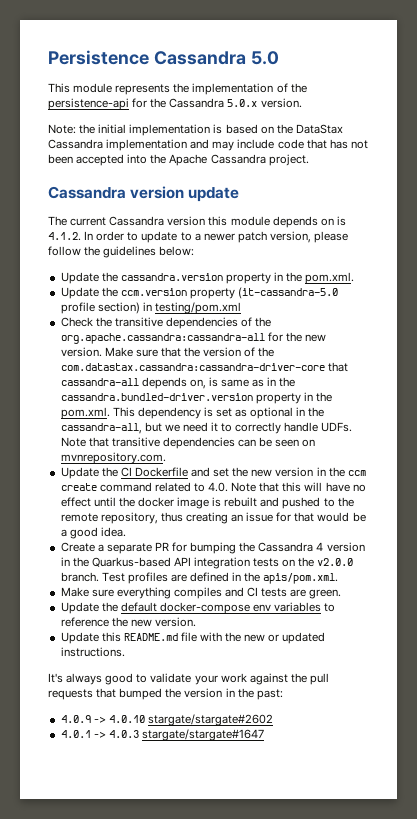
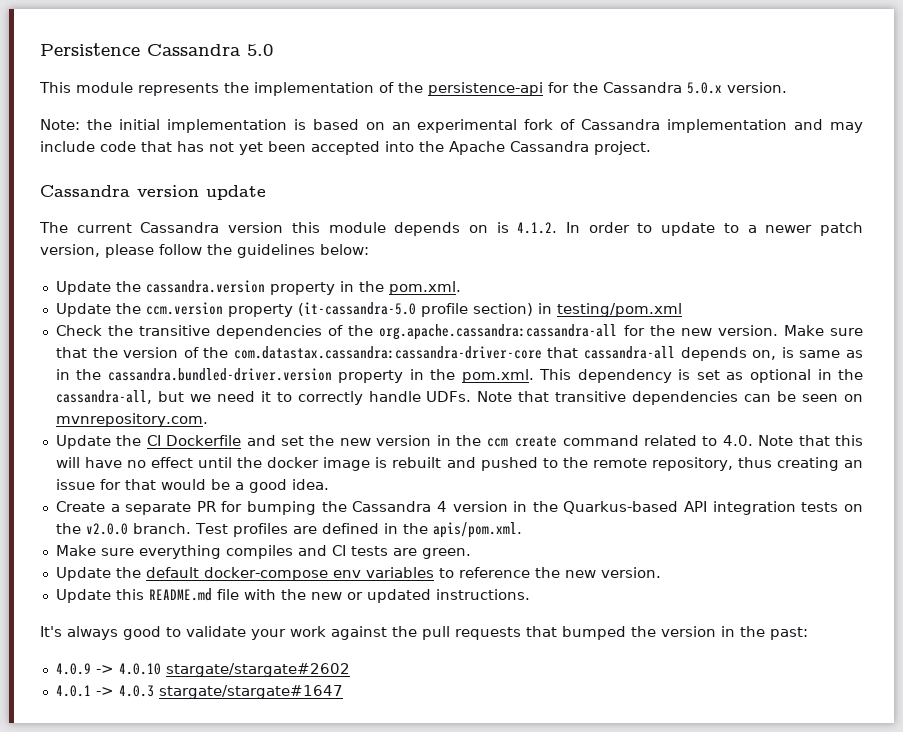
- Note: the initial implementation is based on the DataStax Cassandra implementation and may include code that has not been accepted into the Apache Cassandra project.
+ Note: the initial implementation is based on an experimental fork of Cassandra implementation and may include code that has not yet been accepted into the Apache Cassandra project.

